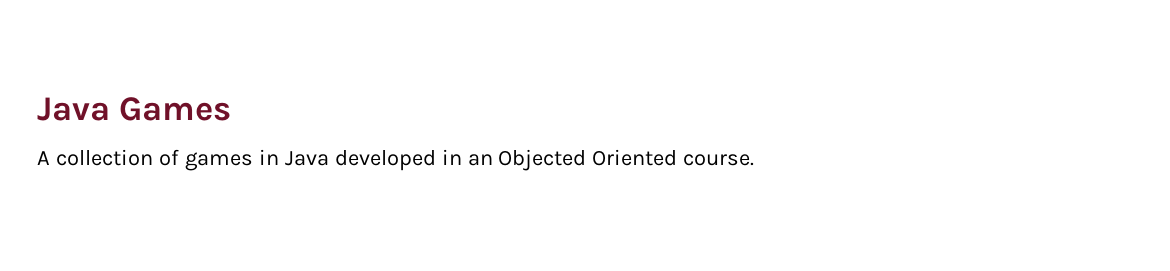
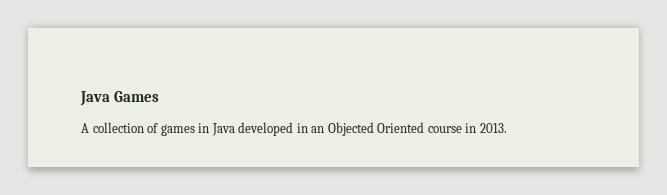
- A collection of games in Java developed in an Objected Oriented course.
+ A collection of games in Java developed in an Objected Oriented course in 2013.

